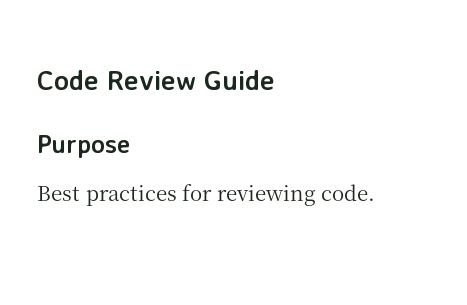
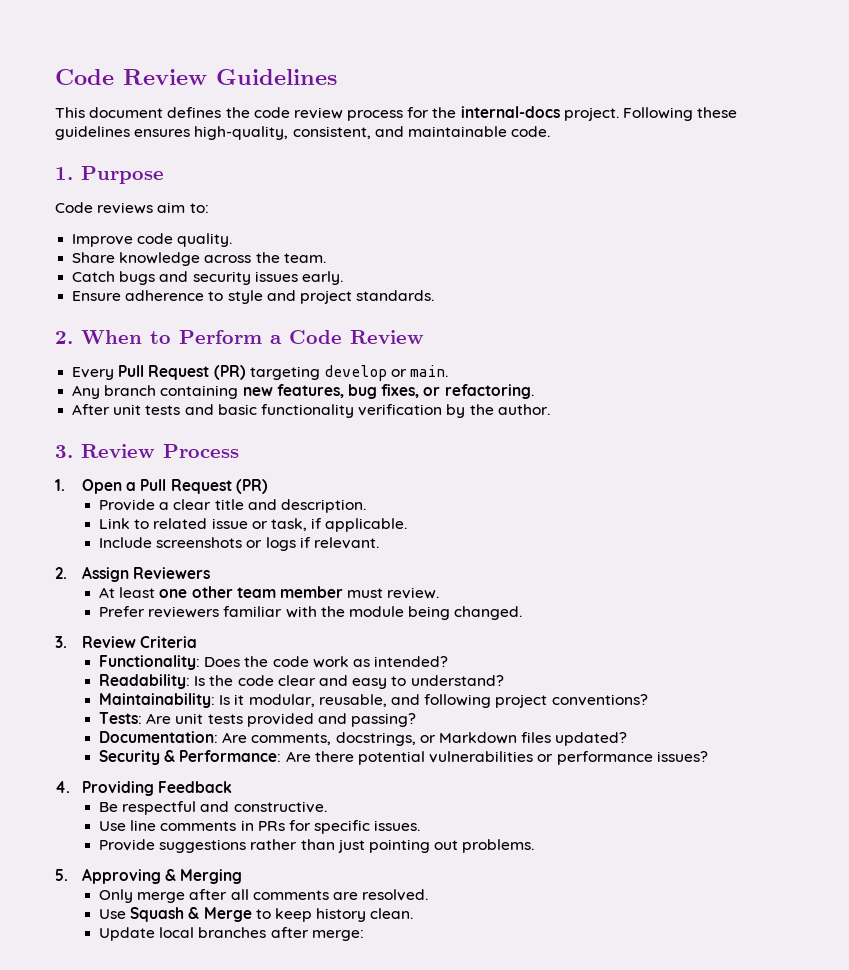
- Code Review Guide
- Purpose
- Best practices for reviewing code.
+ Code Review Guidelines
+ This document defines the code review process for the internal-docs project. Following these guidelines ensures high-quality, consistent, and maintainable code.
+ 1. Purpose
+ Code reviews aim to:
+ Improve code quality.
+ Share knowledge across the team.
+ Catch bugs and security issues early.
+ Ensure adherence to style and project standards.
+ 2. When to Perform a Code Review
+ Every Pull Request (PR) targeting develop or main.
+ Any branch containing new features, bug fixes, or refactoring.
+ After unit tests and basic functionality verification by the author.
+ 3. Review Process
+ 1. Open a Pull Request (PR)
+ Provide a clear title and description.
+ Link to related issue or task, if applicable.
+ Include screenshots or logs if relevant.
+ 2. Assign Reviewers
+ At least one other team member must review.
+ Prefer reviewers familiar with the module being changed.
+ 3. Review Criteria
+ Functionality: Does the code work as intended?
+ Readability: Is the code clear and easy to understand?
+ Maintainability: Is it modular, reusable, and following project conventions?
+ Tests: Are unit tests provided and passing?
+ Documentation: Are comments, docstrings, or Markdown files updated?
+ Security & Performance: Are there potential vulnerabilities or performance issues?
+ 4. Providing Feedback
+ Be respectful and constructive.
+ Use line comments in PRs for specific issues.
+ Provide suggestions rather than just pointing out problems.
+ 5. Approving & Merging
+ Only merge after all comments are resolved.
+ Use Squash & Merge to keep history clean.
+ Update local branches after merge:

